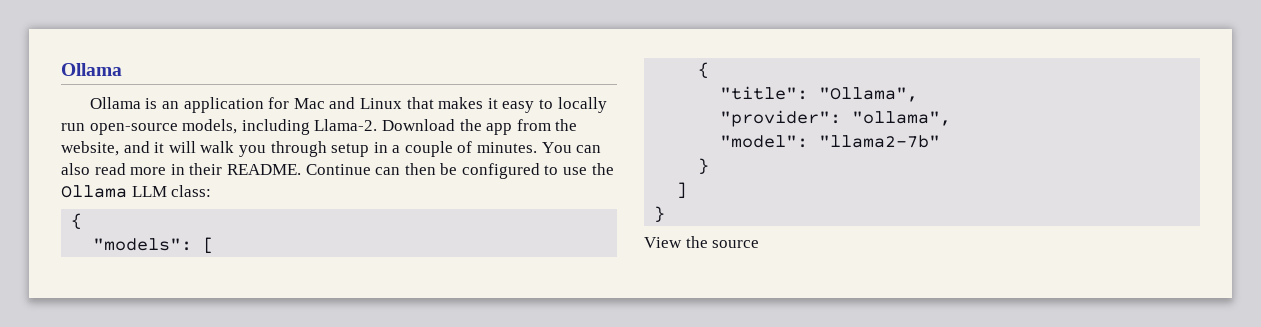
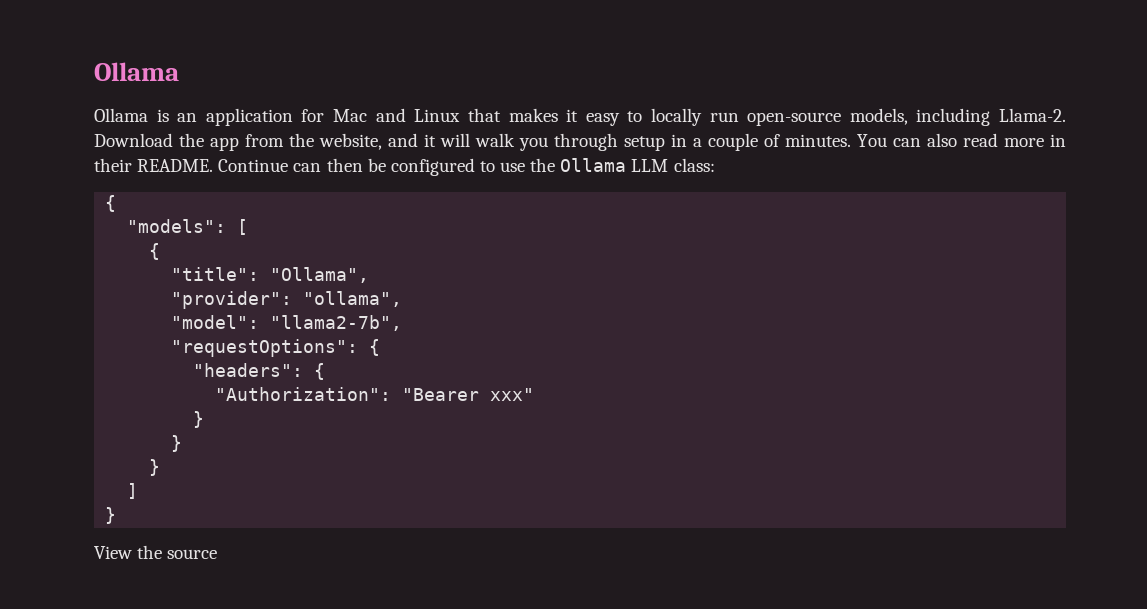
- "model": "llama2-7b"
+ "model": "llama2-7b",
+ "requestOptions": {
+ "headers": {
+ "Authorization": "Bearer xxx"
+ }
+ }

